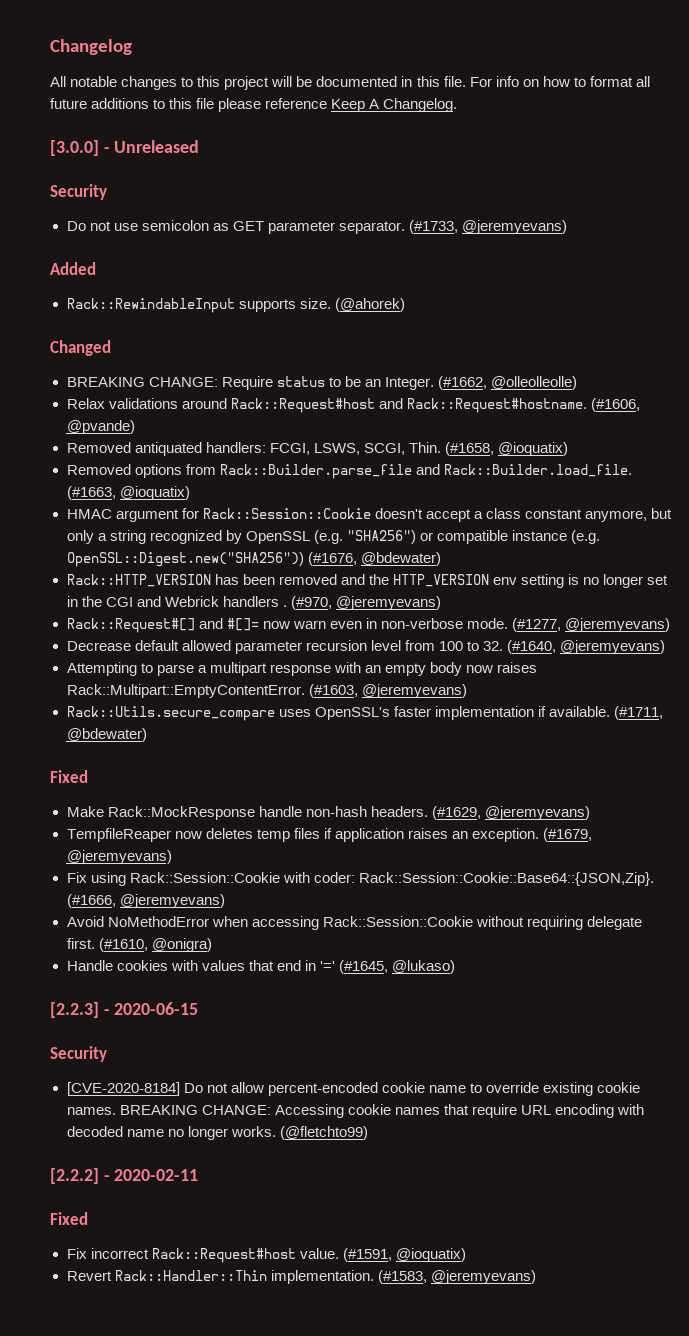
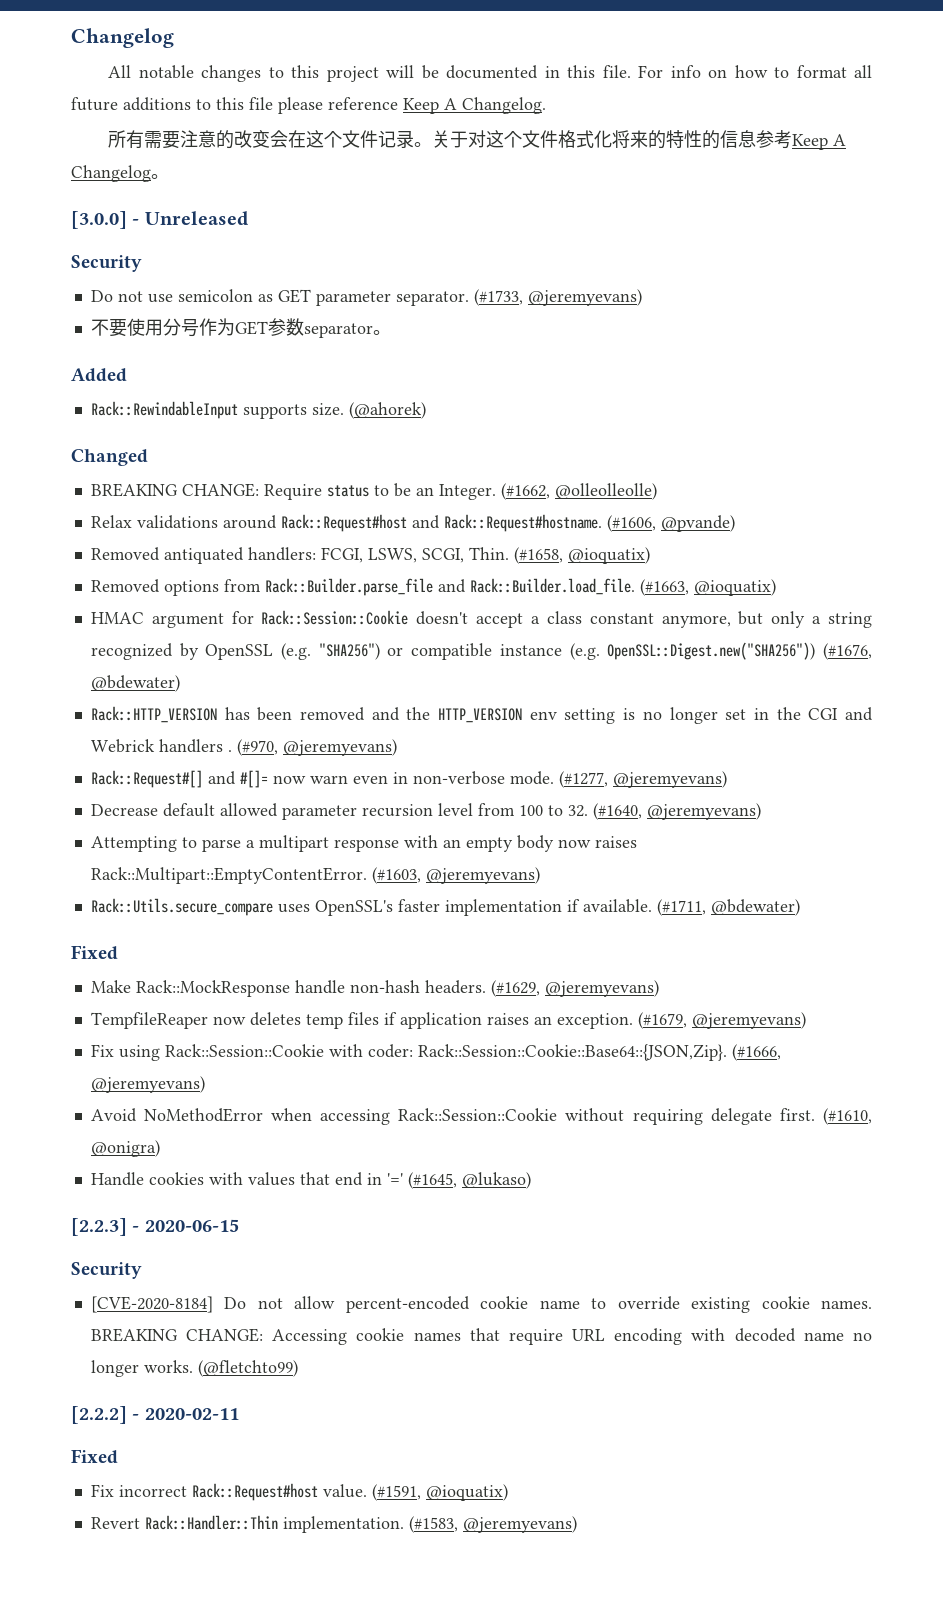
+ 所有需要注意的改变会在这个文件记录。关于对这个文件格式化将来的特性的信息参考Keep A Changelog。
+ 不要使用分号作为GET参数separator。

